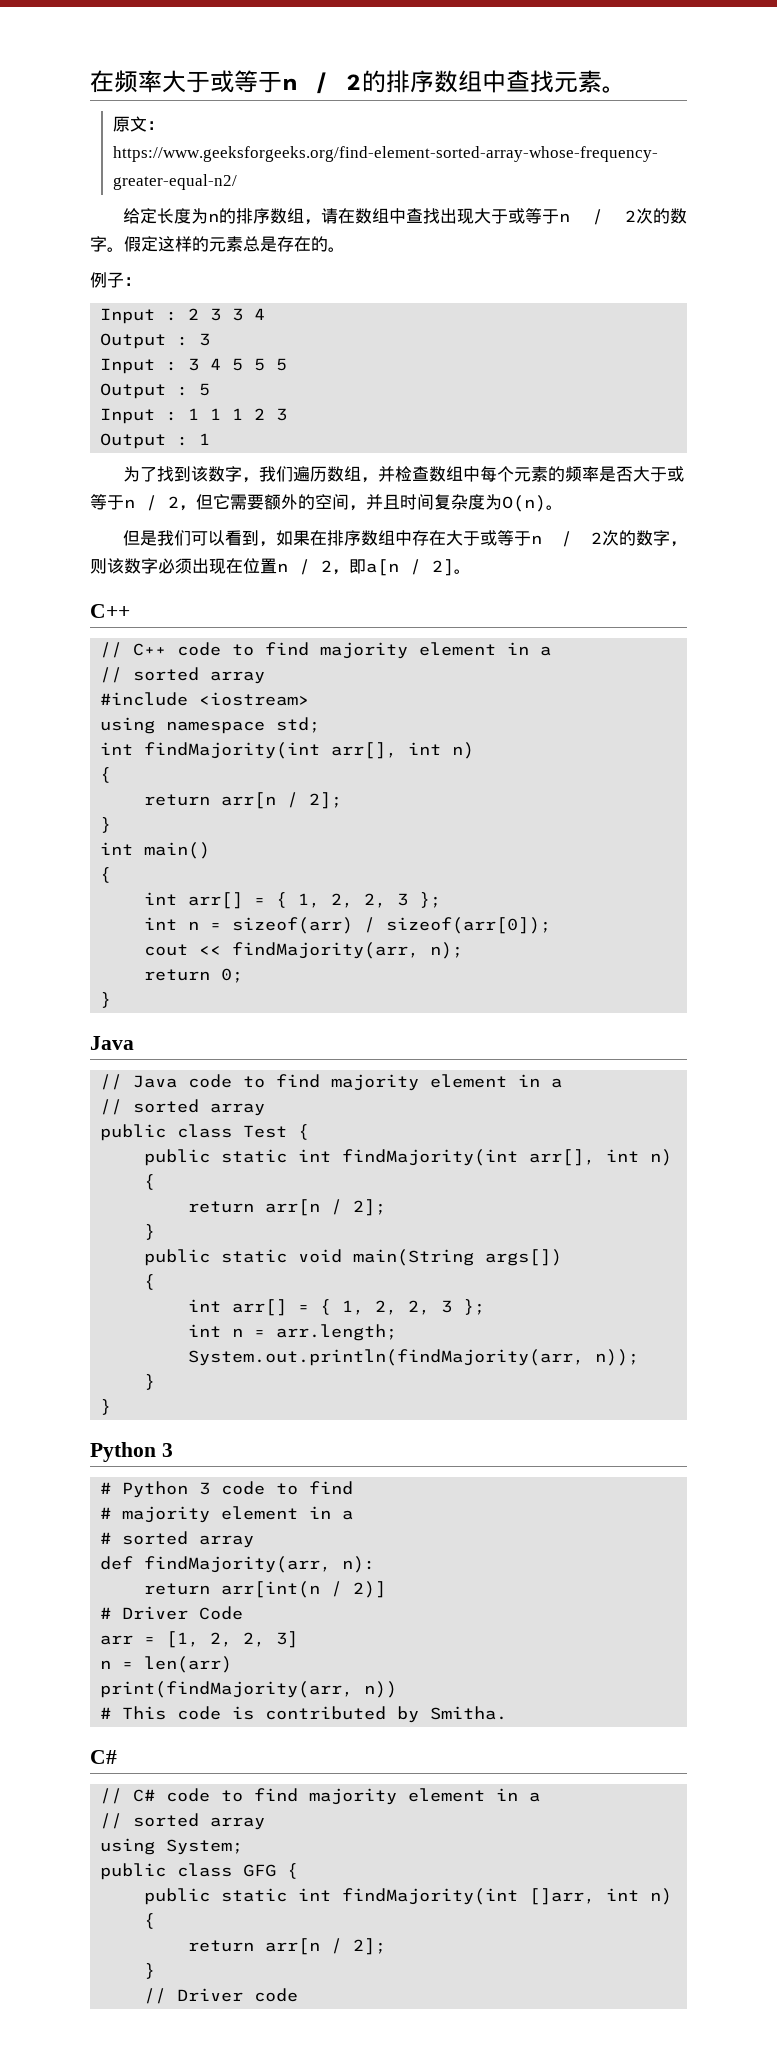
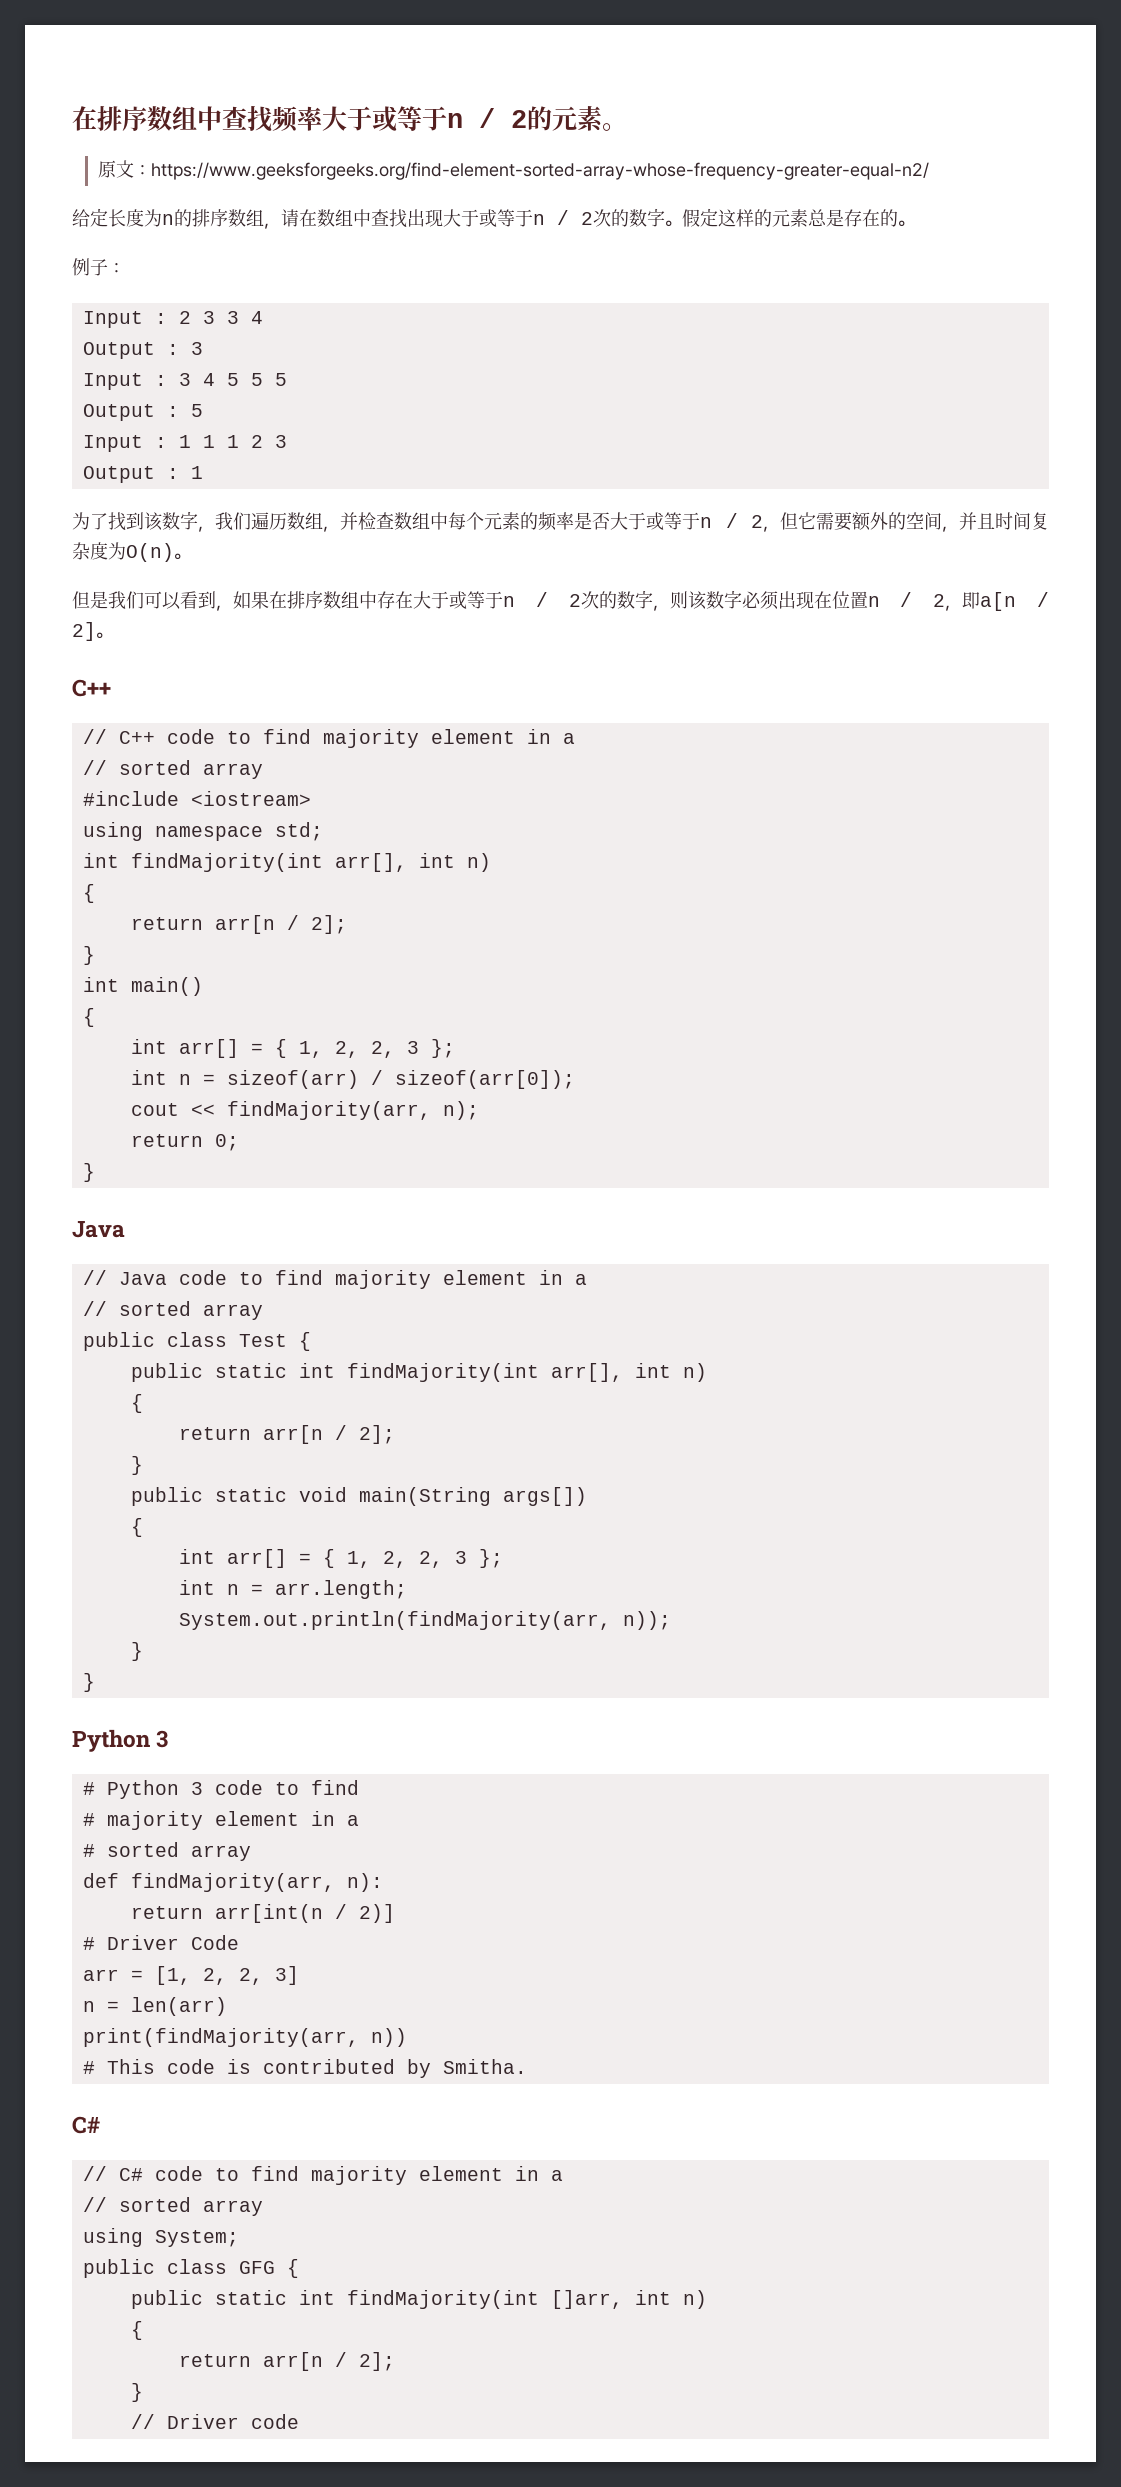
- 在频率大于或等于n / 2的排序数组中查找元素。
+ 在排序数组中查找频率大于或等于n / 2的元素。

